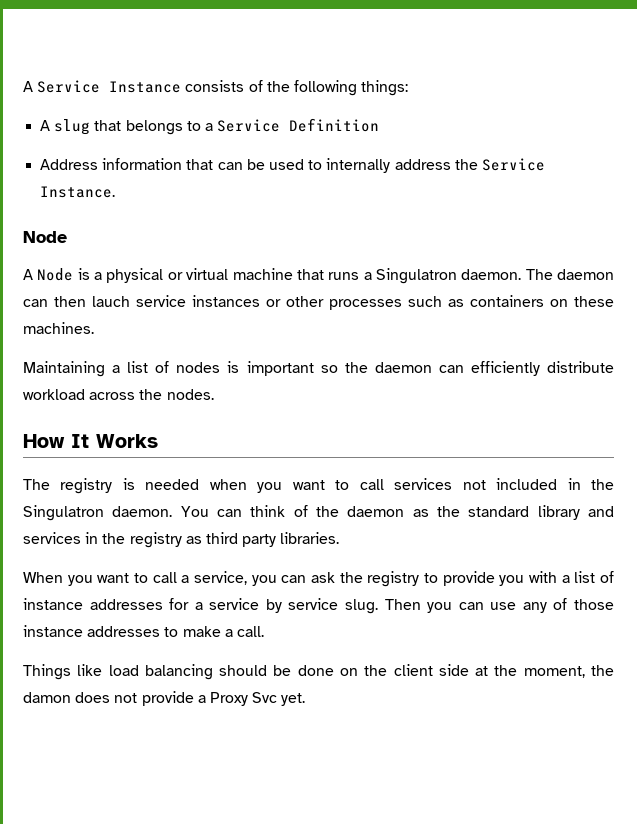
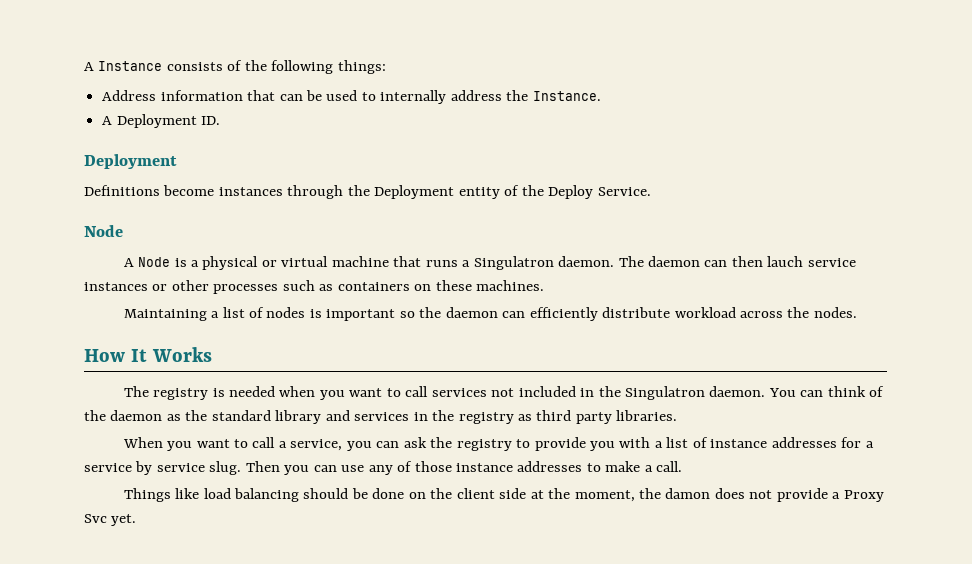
- A Service Instance consists of the following things:
+ A Instance consists of the following things:
- A slug that belongs to a Service Definition
- Address information that can be used to internally address the Service Instance.
+ Address information that can be used to internally address the Instance.
+ A Deployment ID.
+ Deployment
+ Definitions become instances through the Deployment entity of the Deploy Service.

